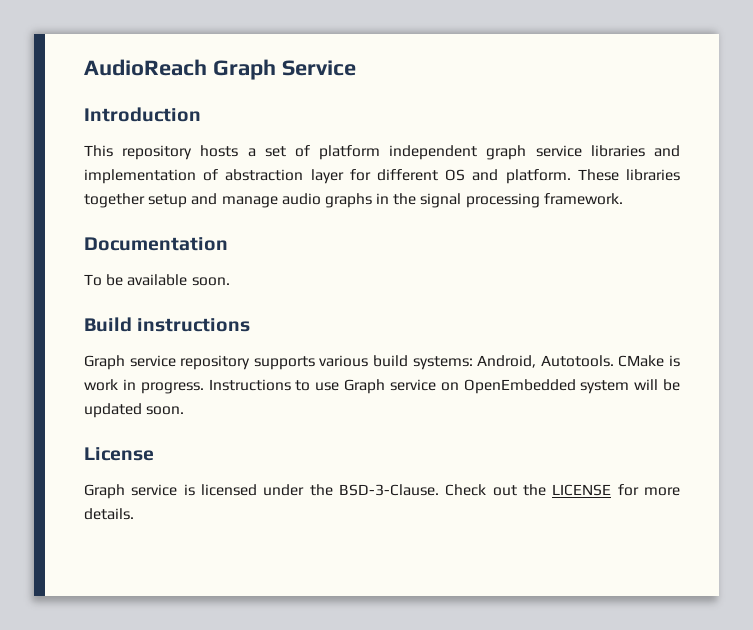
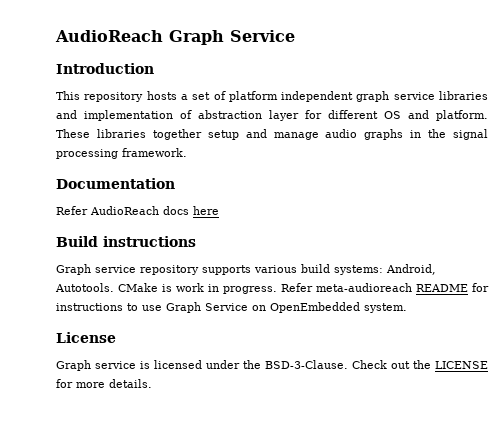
- To be available soon.
+ Refer AudioReach docs here
- Instructions to use Graph service on OpenEmbedded system will be updated soon.
+ Refer meta-audioreach README for instructions to use Graph Service on OpenEmbedded system.

